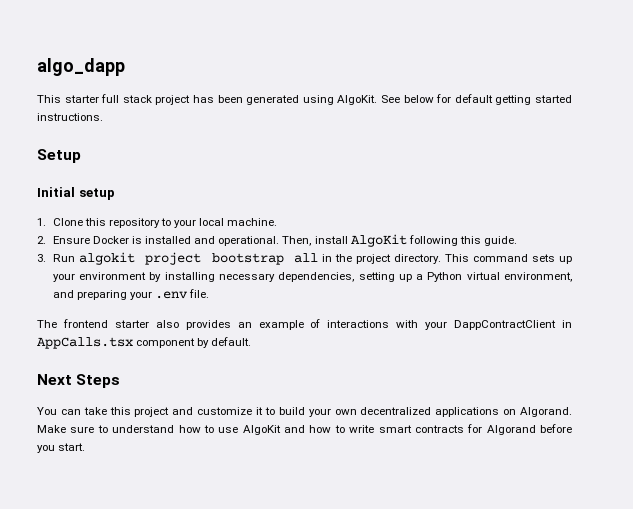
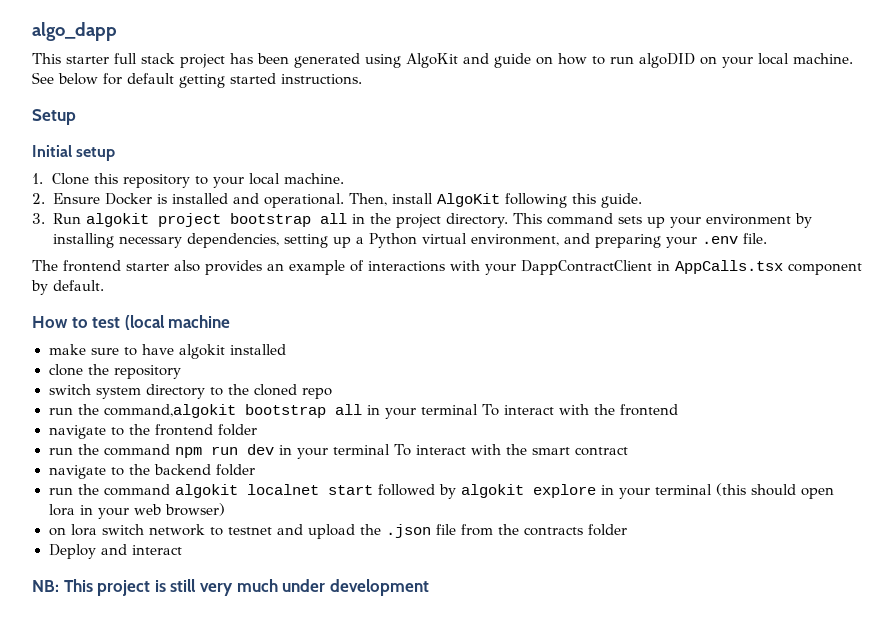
- This starter full stack project has been generated using AlgoKit.
+ This starter full stack project has been generated using AlgoKit and guide on how to run algoDID on your local machine.
- Next Steps
- You can take this project and customize it to build your own decentralized applications on Algorand. Make sure to understand how to use AlgoKit and how to write smart contracts for Algorand before you start.
+ How to test (local machine
+ make sure to have algokit installed
+ clone the repository
+ switch system directory to the cloned repo
+ run the command,algokit bootstrap all in your terminal To interact with the frontend
+ navigate to the frontend folder
+ run the command npm run dev in your terminal To interact with the smart contract
+ navigate to the backend folder
+ run the command algokit localnet start followed by algokit explore in your terminal (this should open lora in your web browser)
+ on lora switch network to testnet and upload the .json file from the contracts folder
+ Deploy and interact
+ NB: This project is still very much under development

